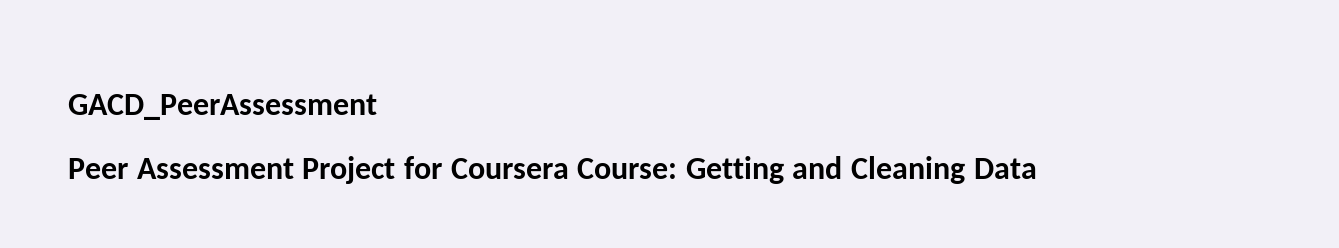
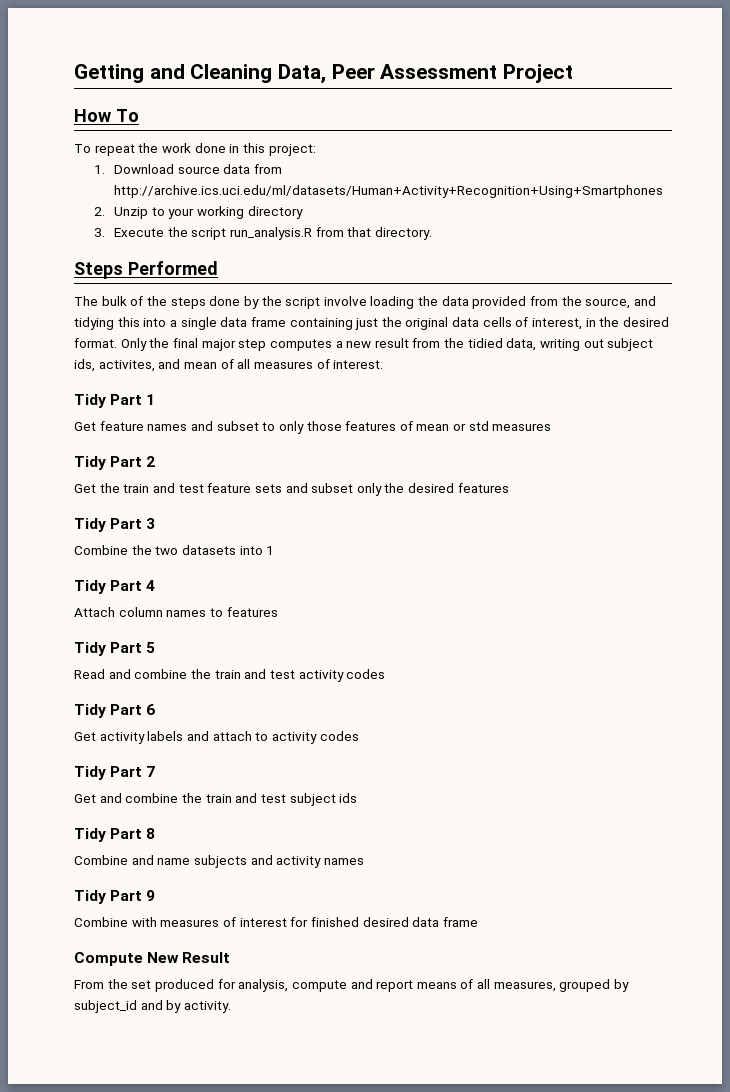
- GACD_PeerAssessment
- Peer Assessment Project for Coursera Course: Getting and Cleaning Data
+ Getting and Cleaning Data, Peer Assessment Project
+ How To
+ To repeat the work done in this project:
+ 1. Download source data from http://archive.ics.uci.edu/ml/datasets/Human+Activity+Recognition+Using+Smartphones
+ 2. Unzip to your working directory
+ 3. Execute the script run_analysis.R from that directory.
+ Steps Performed
+ The bulk of the steps done by the script involve loading the data provided from the source, and tidying this into a single data frame containing just the original data cells of interest, in the desired format. Only the final major step computes a new result from the tidied data, writing out subject ids, activites, and mean of all measures of interest.
+ Tidy Part 1
+ Get feature names and subset to only those features of mean or std measures
+ Tidy Part 2
+ Get the train and test feature sets and subset only the desired features
+ Tidy Part 3
+ Combine the two datasets into 1
+ Tidy Part 4
+ Attach column names to features
+ Tidy Part 5
+ Read and combine the train and test activity codes
+ Tidy Part 6
+ Get activity labels and attach to activity codes
+ Tidy Part 7
+ Get and combine the train and test subject ids
+ Tidy Part 8
+ Combine and name subjects and activity names
+ Tidy Part 9
+ Combine with measures of interest for finished desired data frame
+ Compute New Result
+ From the set produced for analysis, compute and report means of all measures, grouped by subject_id and by activity.

